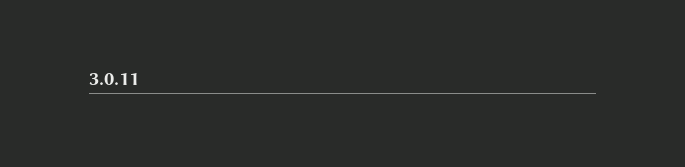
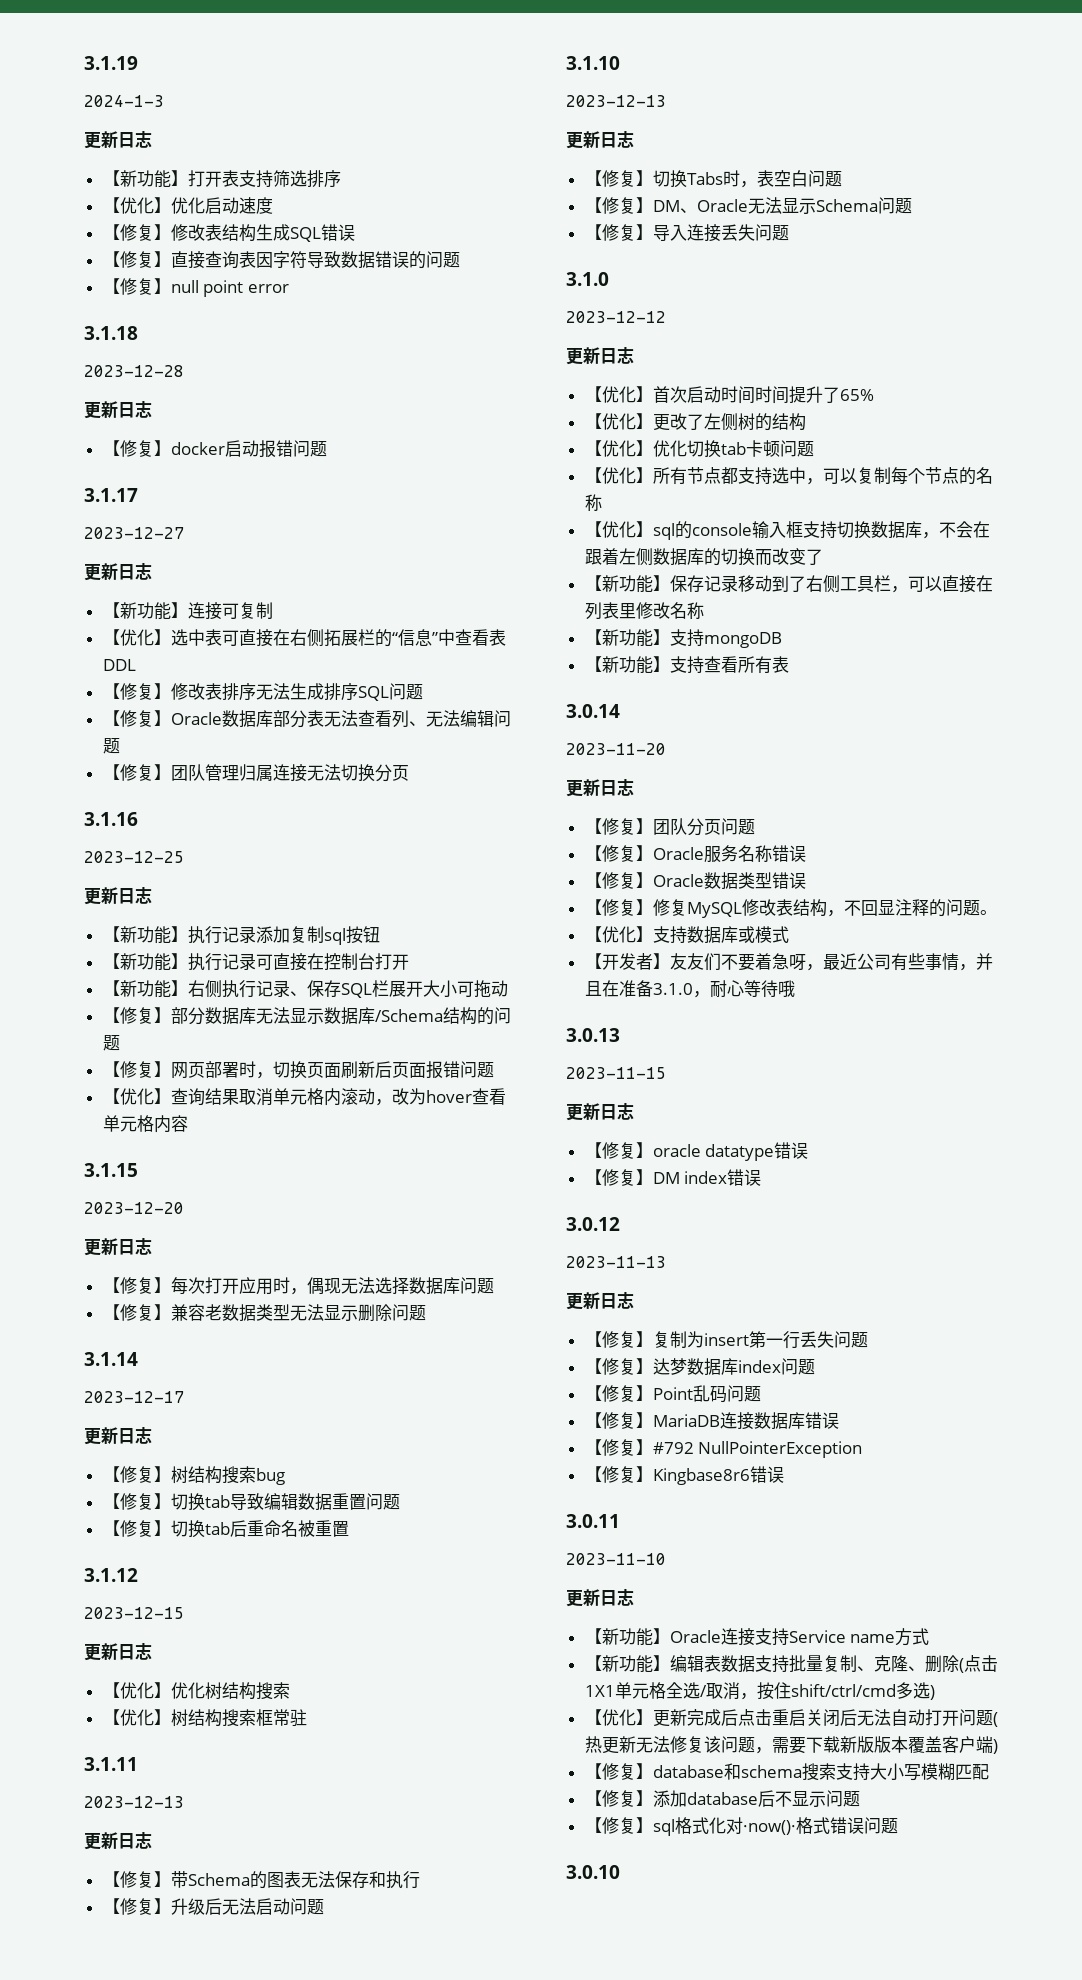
+ 3.1.19
+ 2024-1-3
+ 更新日志
+ 【新功能】打开表支持筛选排序
+ 【优化】优化启动速度
+ 【修复】修改表结构生成SQL错误
+ 【修复】直接查询表因字符导致数据错误的问题
+ 【修复】null point error
+ 3.1.18
+ 2023-12-28
+ 更新日志
+ 【修复】docker启动报错问题
+ 3.1.17
+ 2023-12-27
+ 更新日志
+ 【新功能】连接可复制
+ 【优化】选中表可直接在右侧拓展栏的“信息”中查看表DDL
+ 【修复】修改表排序无法生成排序SQL问题
+ 【修复】Oracle数据库部分表无法查看列、无法编辑问题
+ 【修复】团队管理归属连接无法切换分页
+ 3.1.16
+ 2023-12-25
+ 更新日志
+ 【新功能】执行记录添加复制sql按钮
+ 【新功能】执行记录可直接在控制台打开
+ 【新功能】右侧执行记录、保存SQL栏展开大小可拖动
+ 【修复】部分数据库无法显示数据库/Schema结构的问题
+ 【修复】网页部署时，切换页面刷新后页面报错问题
+ 【优化】查询结果取消单元格内滚动，改为hover查看单元格内容
+ 3.1.15
+ 2023-12-20
+ 更新日志
+ 【修复】每次打开应用时，偶现无法选择数据库问题
+ 【修复】兼容老数据类型无法显示删除问题
+ 3.1.14
+ 2023-12-17
+ 更新日志
+ 【修复】树结构搜索bug
+ 【修复】切换tab导致编辑数据重置问题
+ 【修复】切换tab后重命名被重置
+ 3.1.12
+ 2023-12-15
+ 更新日志
+ 【优化】优化树结构搜索
+ 【优化】树结构搜索框常驻
+ 3.1.11
+ 2023-12-13
+ 更新日志
+ 【修复】带Schema的图表无法保存和执行
+ 【修复】升级后无法启动问题
+ 3.1.10
+ 2023-12-13
+ 更新日志
+ 【修复】切换Tabs时，表空白问题
+ 【修复】DM、Oracle无法显示Schema问题
+ 【修复】导入连接丢失问题
+ 3.1.0
+ 2023-12-12
+ 更新日志
+ 【优化】首次启动时间时间提升了65%
+ 【优化】更改了左侧树的结构
+ 【优化】优化切换tab卡顿问题
+ 【优化】所有节点都支持选中，可以复制每个节点的名称
+ 【优化】sql的console输入框支持切换数据库，不会在跟着左侧数据库的切换而改变了
+ 【新功能】保存记录移动到了右侧工具栏，可以直接在列表里修改名称
+ 【新功能】支持mongoDB
+ 【新功能】支持查看所有表
+ 3.0.14
+ 2023-11-20
+ 更新日志
+ 【修复】团队分页问题
+ 【修复】Oracle服务名称错误
+ 【修复】Oracle数据类型错误
+ 【修复】修复MySQL修改表结构，不回显注释的问题。
+ 【优化】支持数据库或模式
+ 【开发者】友友们不要着急呀，最近公司有些事情，并且在准备3.1.0，耐心等待哦
+ 3.0.13
+ 2023-11-15
+ 更新日志
+ 【修复】oracle datatype错误
+ 【修复】DM index错误
+ 3.0.12
+ 2023-11-13
+ 更新日志
+ 【修复】复制为insert第一行丢失问题
+ 【修复】达梦数据库index问题
+ 【修复】Point乱码问题
+ 【修复】MariaDB连接数据库错误
+ 【修复】#792 NullPointerException
+ 【修复】Kingbase8r6错误
  3.0.11
+ 2023-11-10
+ 更新日志
+ 【新功能】Oracle连接支持Service name方式
+ 【新功能】编辑表数据支持批量复制、克隆、删除(点击1X1单元格全选/取消，按住shift/ctrl/cmd多选)
+ 【优化】更新完成后点击重启关闭后无法自动打开问题(热更新无法修复该问题，需要下载新版版本覆盖客户端)
+ 【修复】database和schema搜索支持大小写模糊匹配
+ 【修复】添加database后不显示问题
+ 【修复】sql格式化对·now()·格式错误问题
+ 3.0.10

